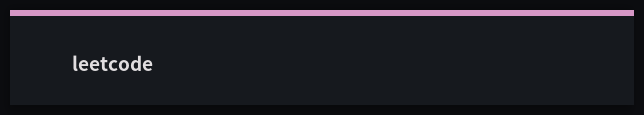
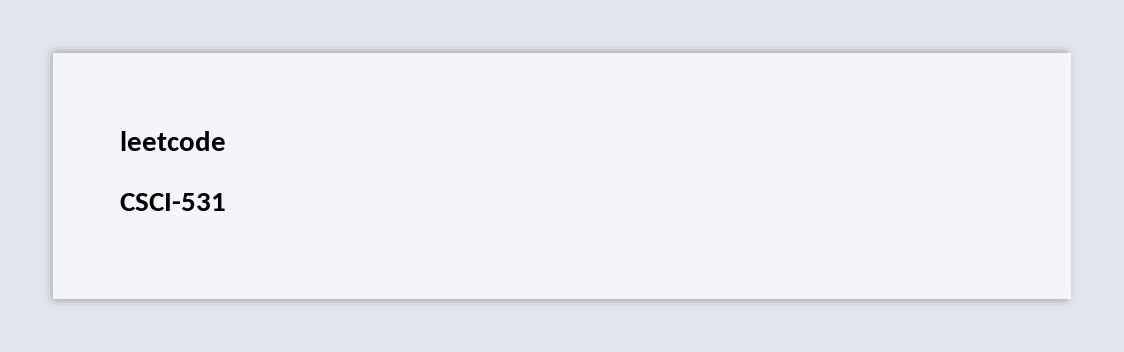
+ CSCI-531

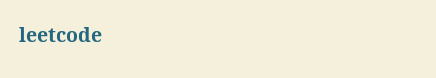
- CSCI-531

